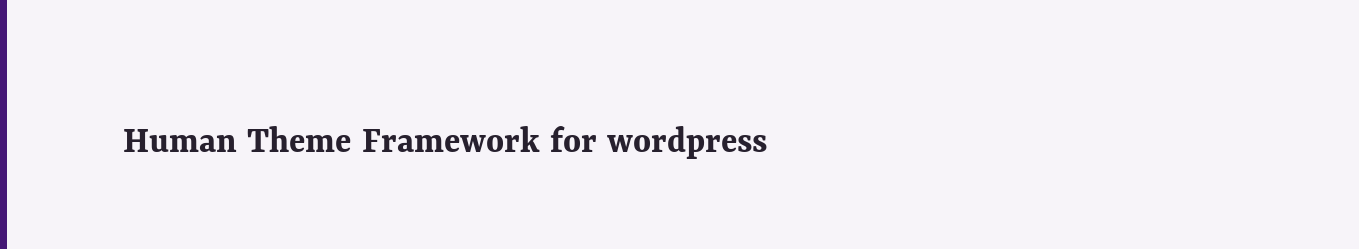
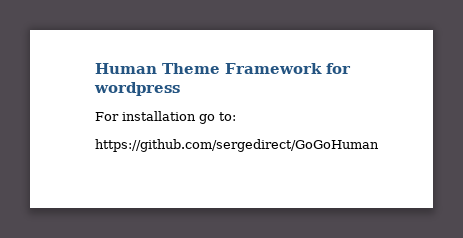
+ For installation go to:
+ https://github.com/sergedirect/GoGoHuman

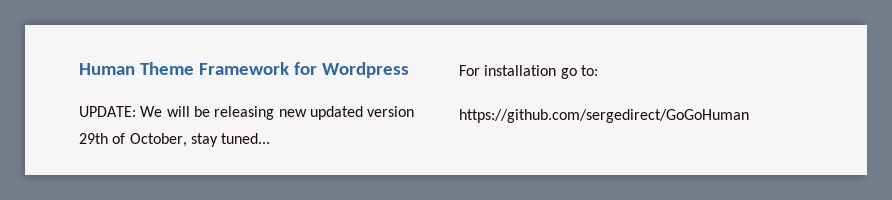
- Human Theme Framework for wordpress
+ Human Theme Framework for Wordpress
+ UPDATE: We will be releasing new updated version 29th of October, stay tuned...

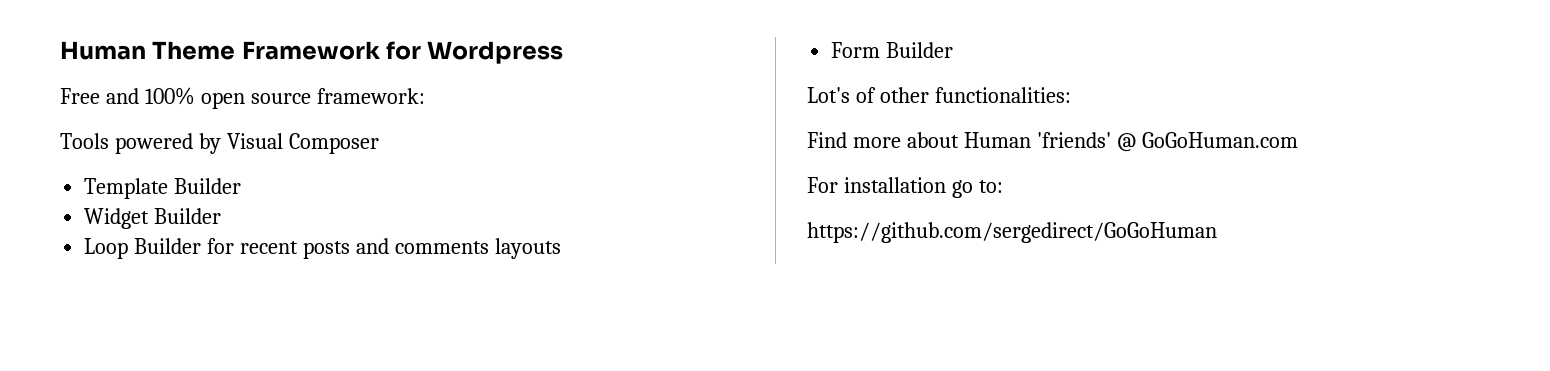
- UPDATE: We will be releasing new updated version 29th of October, stay tuned...
+ Free and 100% open source framework:
+ Tools powered by Visual Composer
+ Template Builder
+ Widget Builder
+ Loop Builder for recent posts and comments layouts
+ Form Builder
+ Lot's of other functionalities:
+ Find more about Human 'friends' @ GoGoHuman.com

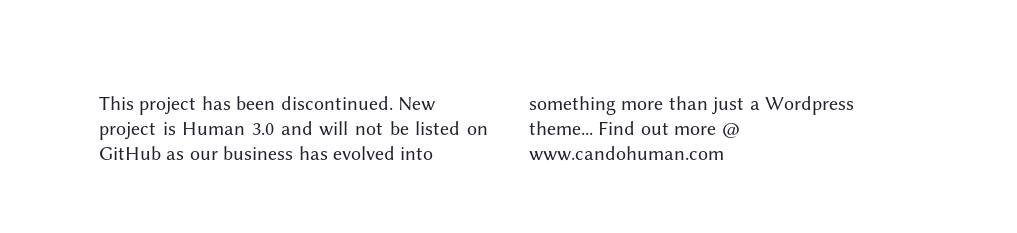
- Human Theme Framework for Wordpress
- Free and 100% open source framework:
- Tools powered by Visual Composer
- Template Builder
- Widget Builder
- Loop Builder for recent posts and comments layouts
- Form Builder
- Lot's of other functionalities:
- Find more about Human 'friends' @ GoGoHuman.com
- For installation go to:
- https://github.com/sergedirect/GoGoHuman
+ This project has been discontinued. New project is Human 3.0 and will not be listed on GitHub as our business has evolved into something more than just a Wordpress theme... Find out more @ www.candohuman.com

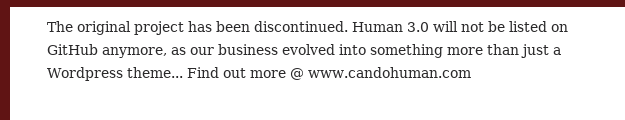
- This project has been discontinued.
+ The original project has been discontinued.
- New project is Human 3.0 and will not be listed on GitHub as our business has evolved into something more than just a Wordpress theme...
+ Human 3.0 will not be listed on GitHub anymore, as our business evolved into something more than just a Wordpress theme...

